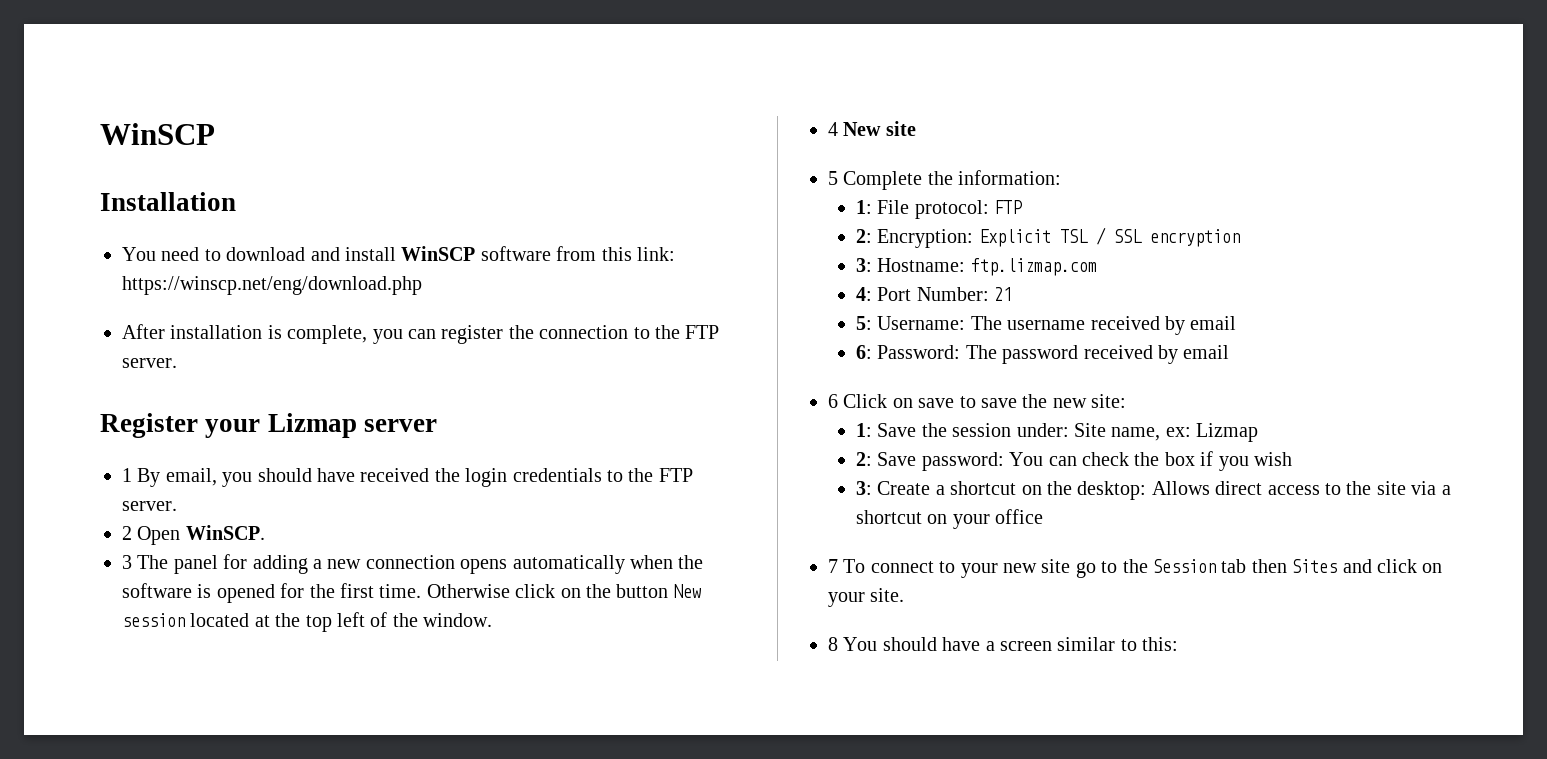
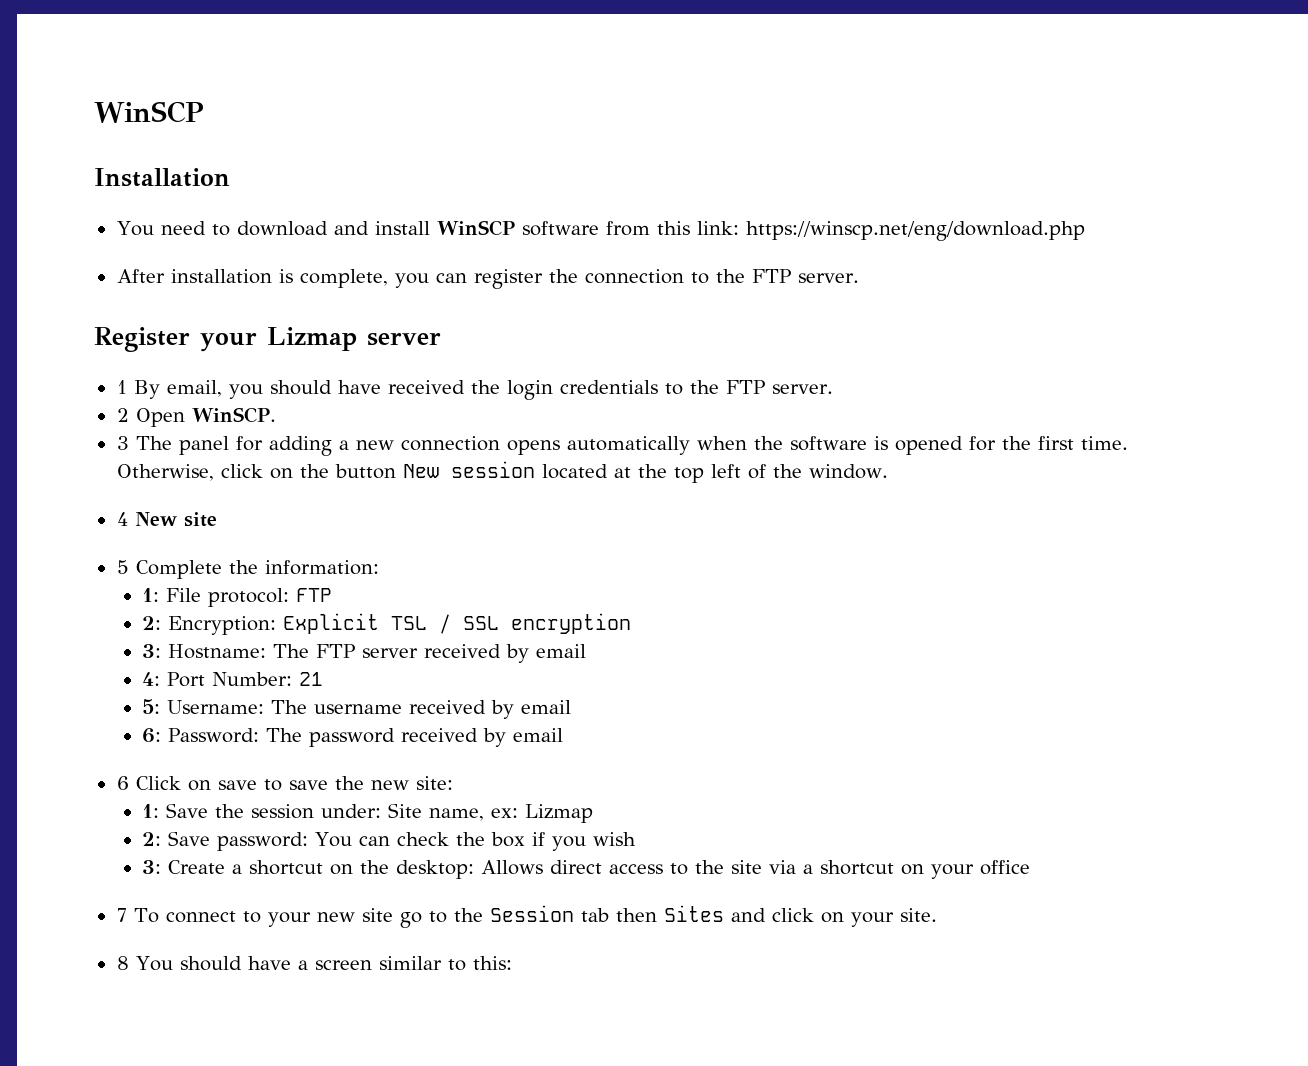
- Otherwise click on the button New session located at the top left of the window.
+ Otherwise, click on the button New session located at the top left of the window.
- 3: Hostname: ftp.lizmap.com
+ 3: Hostname: The FTP server received by email

